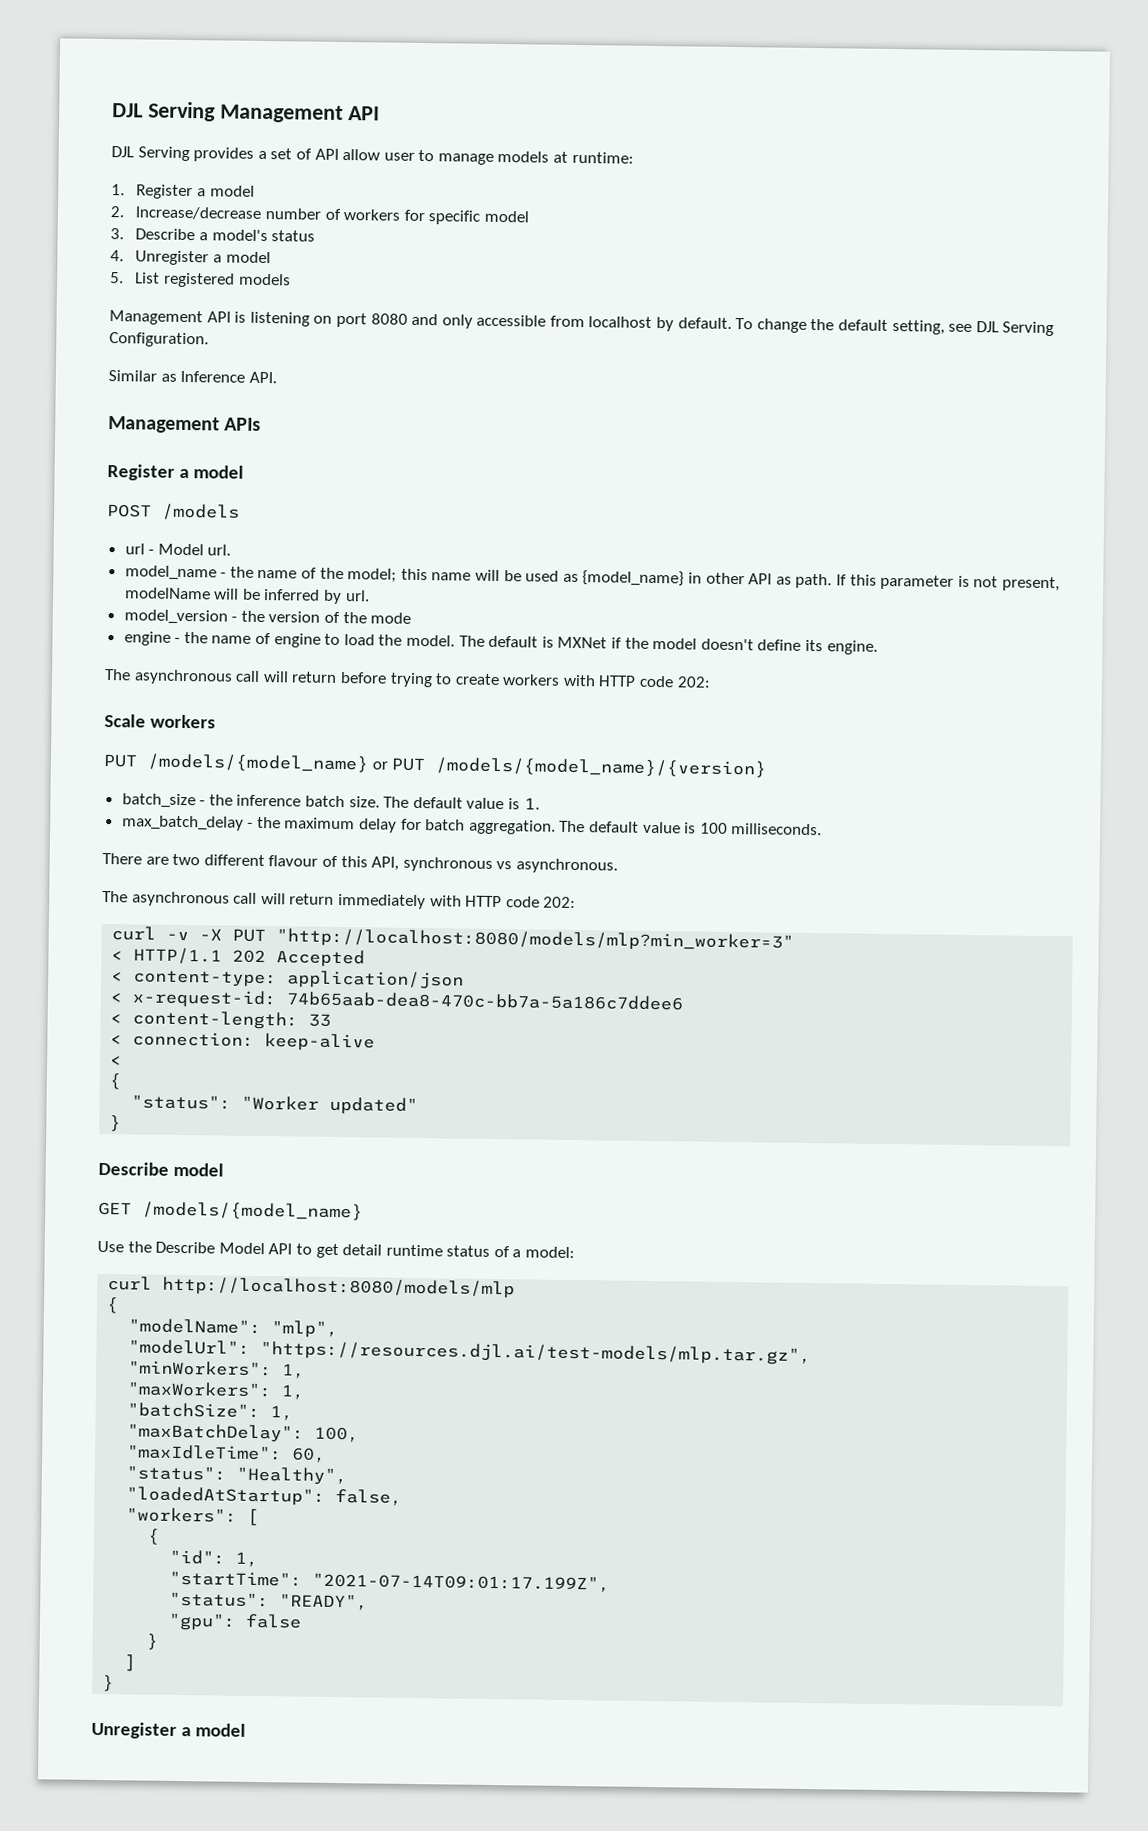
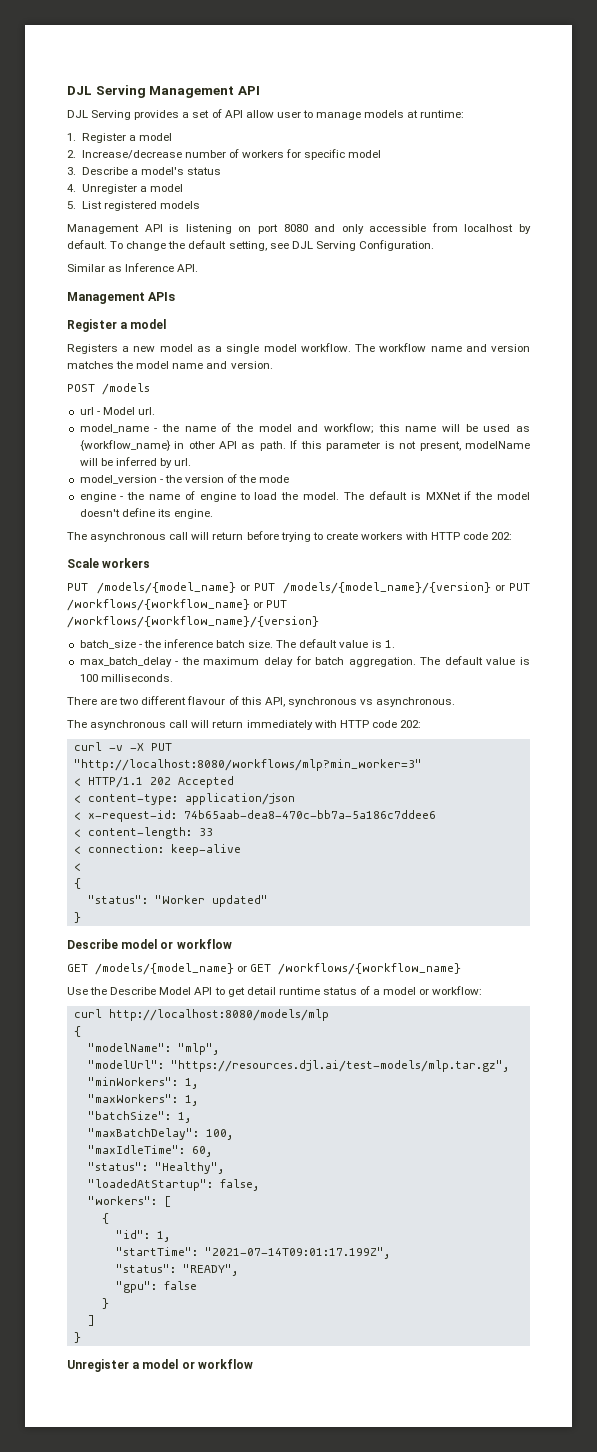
+ Registers a new model as a single model workflow. The workflow name and version matches the model name and version.
- model_name - the name of the model; this name will be used as {model_name} in other API as path.
+ model_name - the name of the model and workflow; this name will be used as {workflow_name} in other API as path.
- PUT /models/{model_name} or PUT /models/{model_name}/{version}
+ PUT /models/{model_name} or PUT /models/{model_name}/{version} or PUT /workflows/{workflow_name} or PUT /workflows/{workflow_name}/{version}
- curl -v -X PUT "http://localhost:8080/models/mlp?min_worker=3"
+ curl -v -X PUT "http://localhost:8080/workflows/mlp?min_worker=3"
- Describe model
+ Describe model or workflow
- GET /models/{model_name}
+ GET /models/{model_name} or GET /workflows/{workflow_name}
- Use the Describe Model API to get detail runtime status of a model:
+ Use the Describe Model API to get detail runtime status of a model or workflow:
  ]
  }
- Unregister a model
+ Unregister a model or workflow

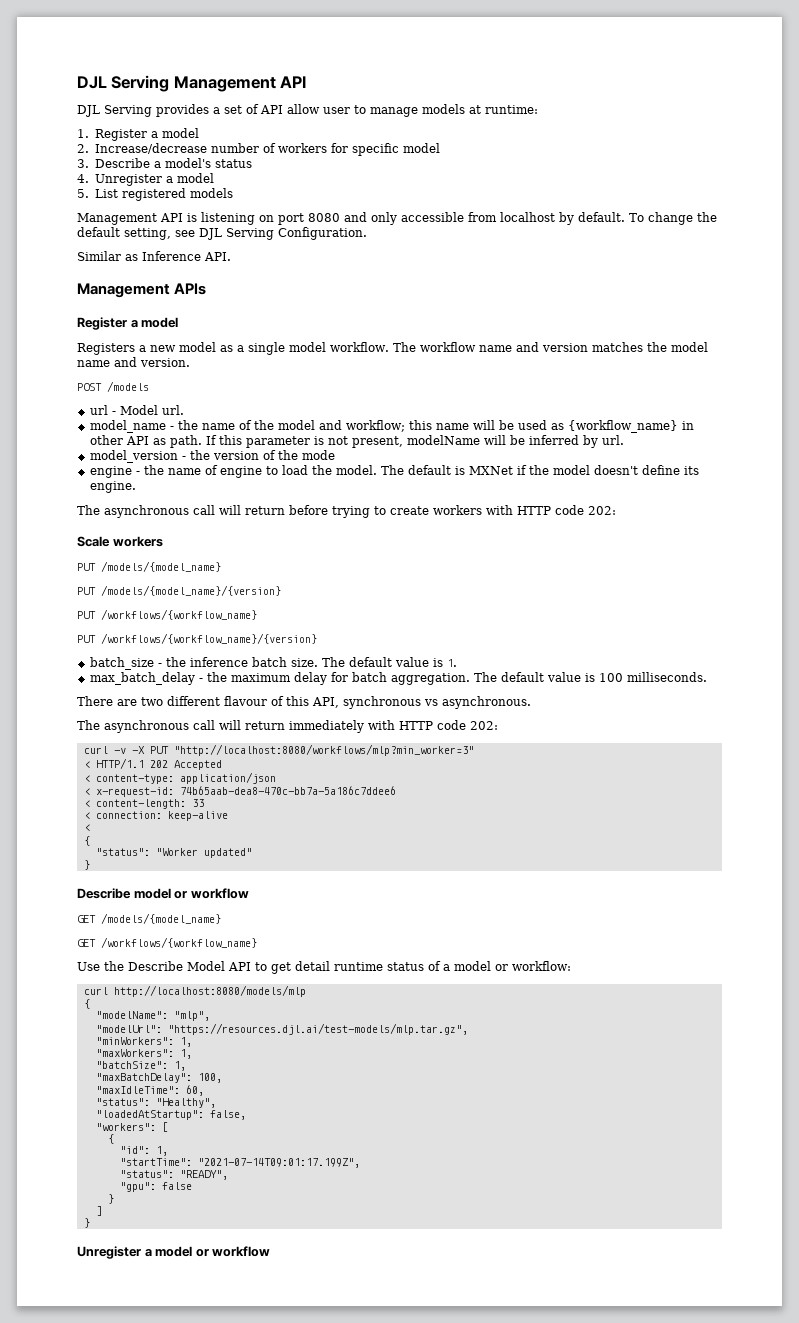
- PUT /models/{model_name} or PUT /models/{model_name}/{version} or PUT /workflows/{workflow_name} or PUT /workflows/{workflow_name}/{version}
+ PUT /models/{model_name}
+ PUT /models/{model_name}/{version}
+ PUT /workflows/{workflow_name}
+ PUT /workflows/{workflow_name}/{version}
- GET /models/{model_name} or GET /workflows/{workflow_name}
+ GET /models/{model_name}
+ GET /workflows/{workflow_name}

